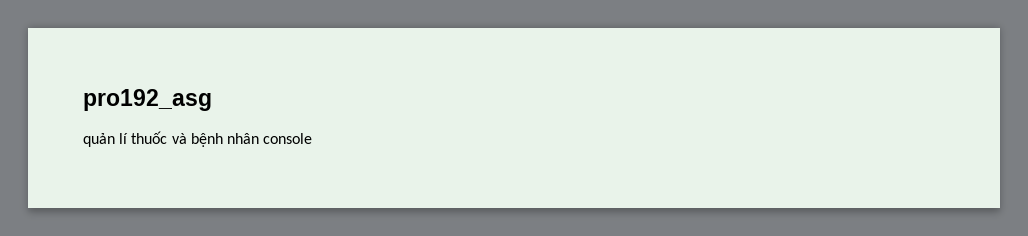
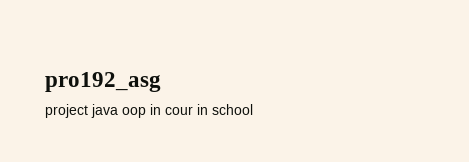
- quản lí thuốc và bệnh nhân console
+ project java oop in cour in school

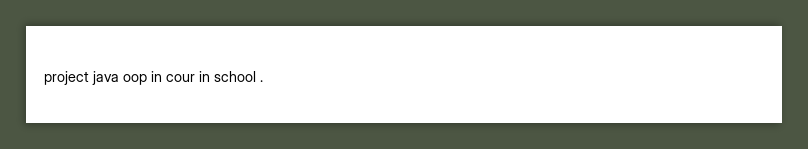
- pro192_asg
- project java oop in cour in school
+ project java oop in cour in school .

